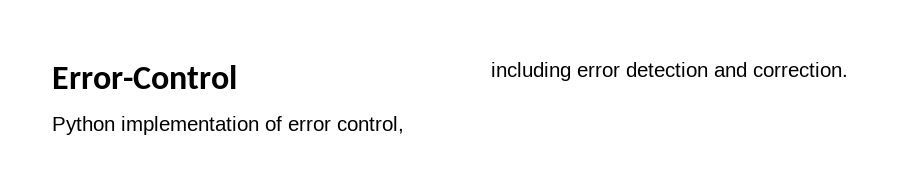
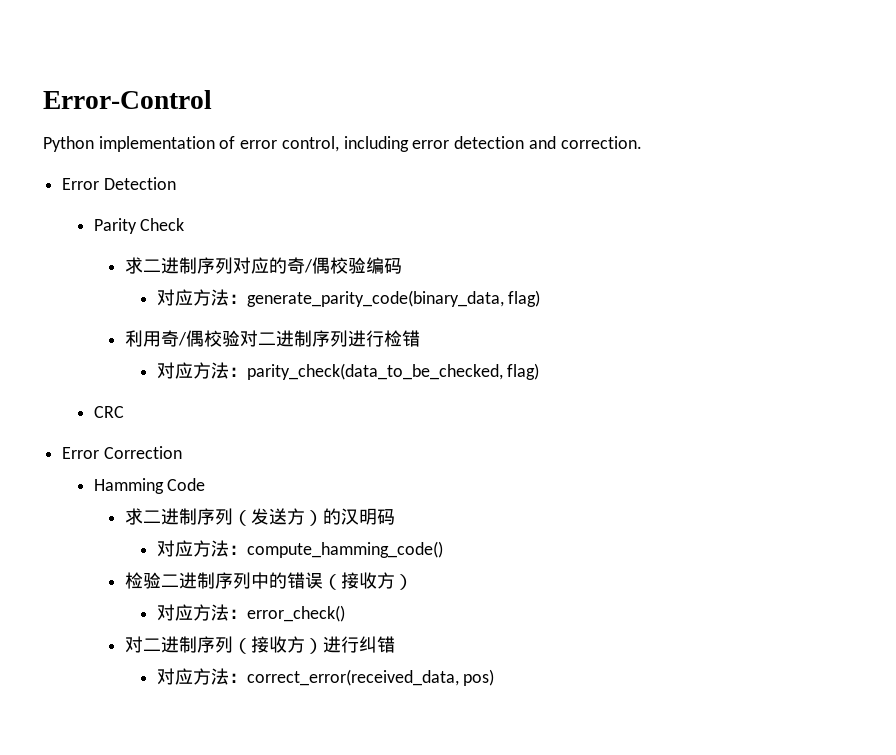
+ Error Detection
+ Parity Check
+ 求二进制序列对应的奇/偶校验编码
+ 对应方法：generate_parity_code(binary_data, flag)
+ 利用奇/偶校验对二进制序列进行检错
+ 对应方法：parity_check(data_to_be_checked, flag)
+ CRC
+ Error Correction
+ Hamming Code
+ 求二进制序列（发送方）的汉明码
+ 对应方法：compute_hamming_code()
+ 检验二进制序列中的错误（接收方）
+ 对应方法：error_check()
+ 对二进制序列（接收方）进行纠错
+ 对应方法：correct_error(received_data, pos)

